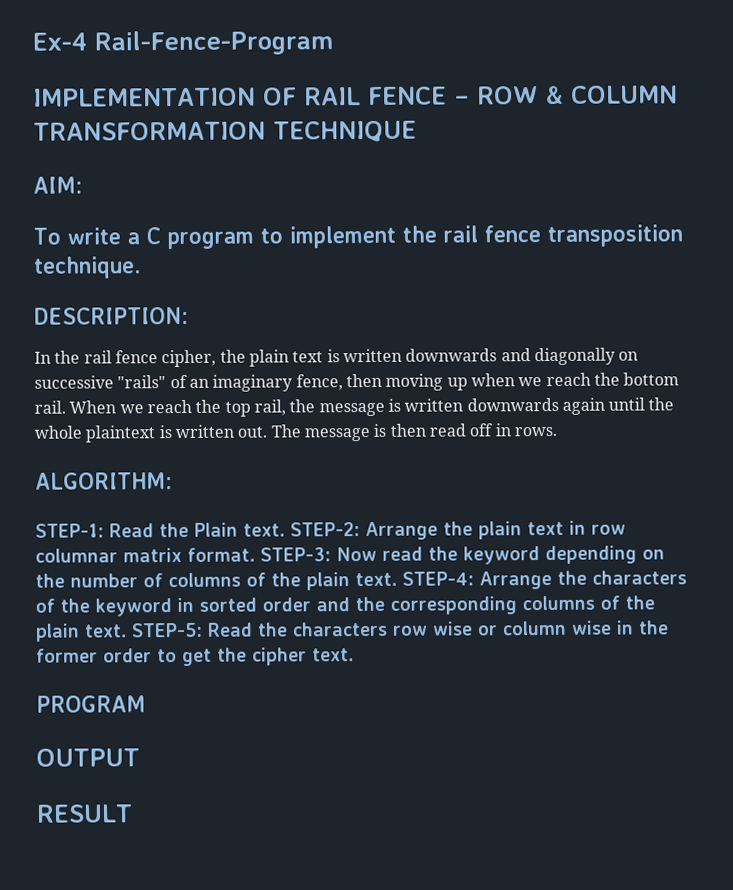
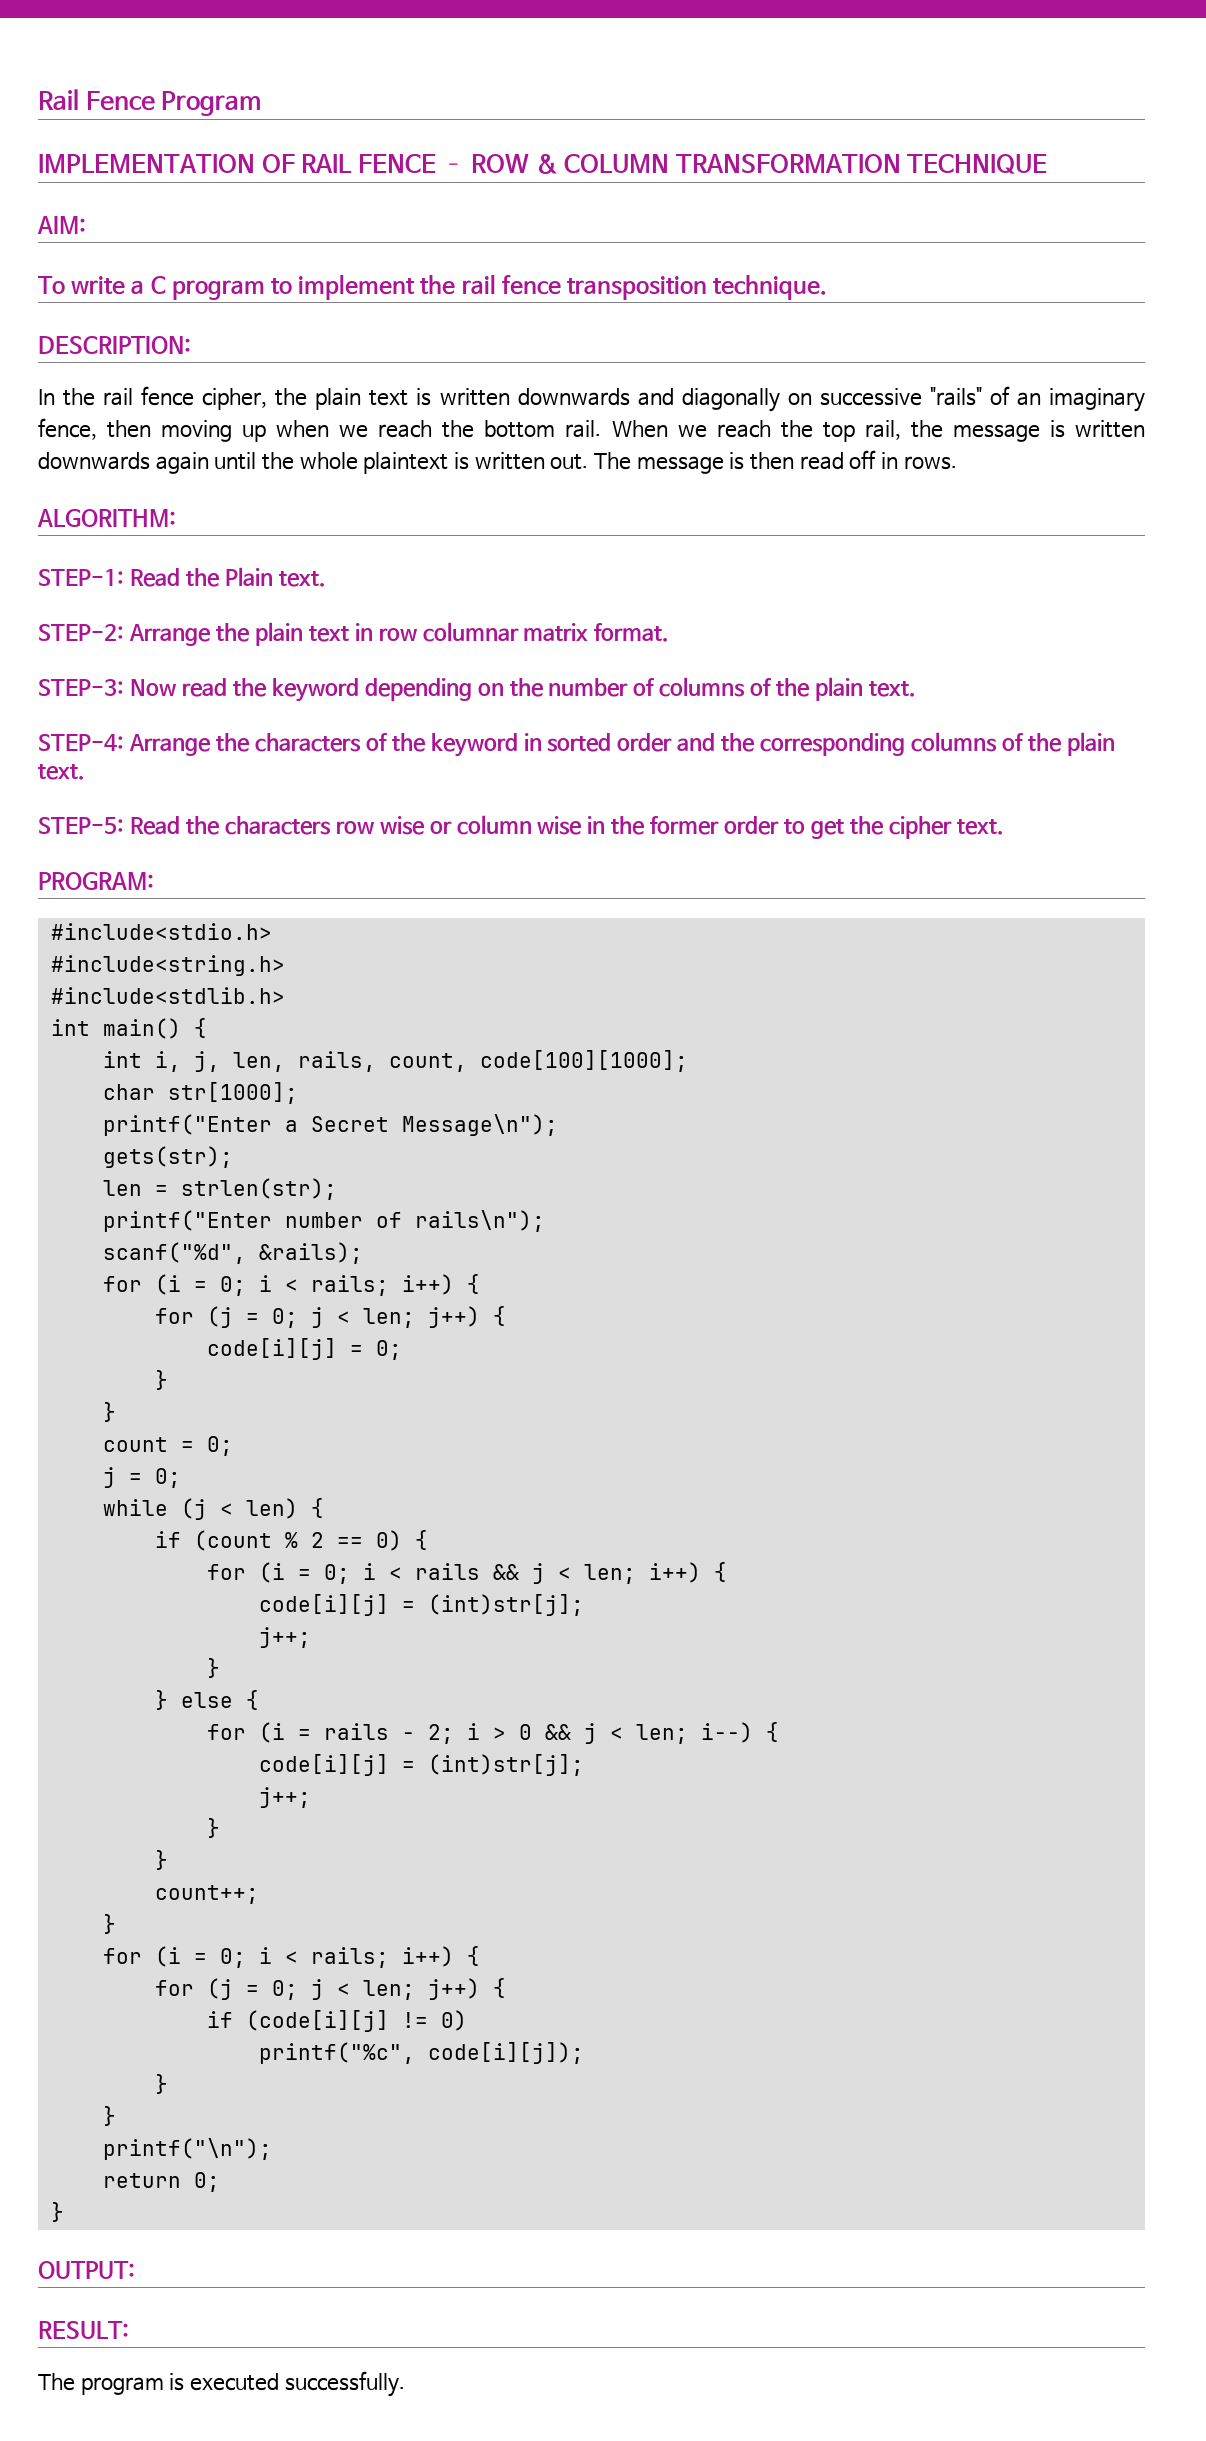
- Ex-4 Rail-Fence-Program
+ Rail Fence Program
- Read the Plain text. STEP-2:
+ Read the Plain text.
+ STEP-2:
- Arrange the plain text in row columnar matrix format. STEP-3:
+ Arrange the plain text in row columnar matrix format.
+ STEP-3:
- Now read the keyword depending on the number of columns of the plain text. STEP-4:
+ Now read the keyword depending on the number of columns of the plain text.
+ STEP-4:
- Arrange the characters of the keyword in sorted order and the corresponding columns of the plain text. STEP-5:
+ Arrange the characters of the keyword in sorted order and the corresponding columns of the plain text.
+ STEP-5:
- PROGRAM
- OUTPUT
- RESULT
+ PROGRAM:
+ #include<stdio.h>
+ #include<string.h>
+ #include<stdlib.h>
+ int main() {
+ int i, j, len, rails, count, code[100][1000];
+ char str[1000];
+ printf("Enter a Secret Message\n");
+ gets(str);
+ len = strlen(str);
+ printf("Enter number of rails\n");
+ scanf("%d", &rails);
+ for (i = 0; i < rails; i++) {
+ for (j = 0; j < len; j++) {
+ code[i][j] = 0;
+ }
+ }
+ count = 0;
+ j = 0;
+ while (j < len) {
+ if (count % 2 == 0) {
+ for (i = 0; i < rails && j < len; i++) {
+ code[i][j] = (int)str[j];
+ j++;
+ }
+ } else {
+ for (i = rails - 2; i > 0 && j < len; i--) {
+ code[i][j] = (int)str[j];
+ j++;
+ }
+ }
+ count++;
+ }
+ for (i = 0; i < rails; i++) {
+ for (j = 0; j < len; j++) {
+ if (code[i][j] != 0)
+ printf("%c", code[i][j]);
+ }
+ }
+ printf("\n");
+ return 0;
+ }
+ OUTPUT:
+ RESULT:
+ The program is executed successfully.

